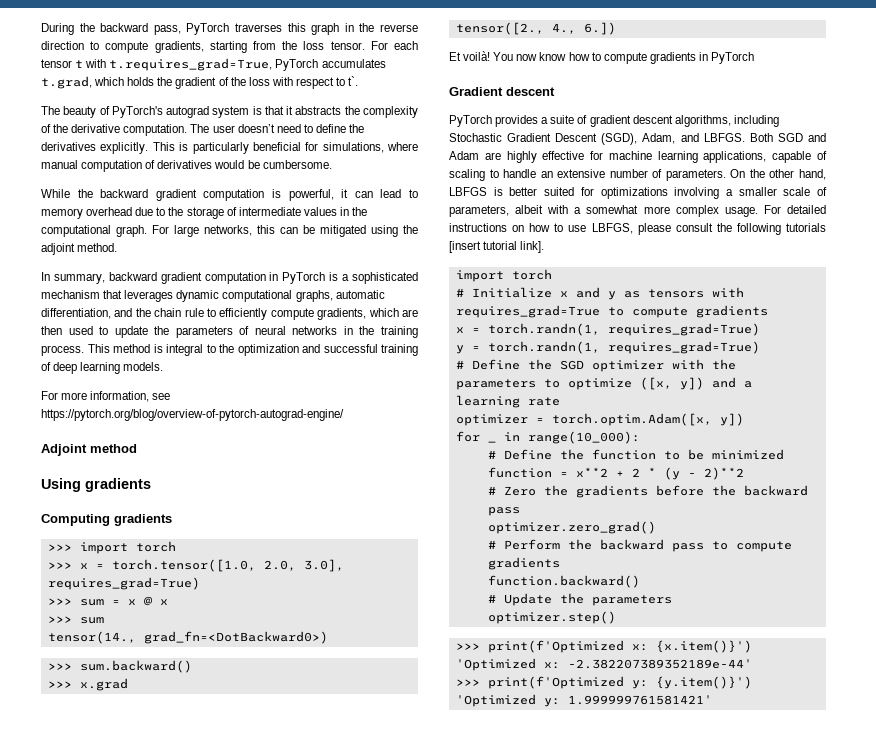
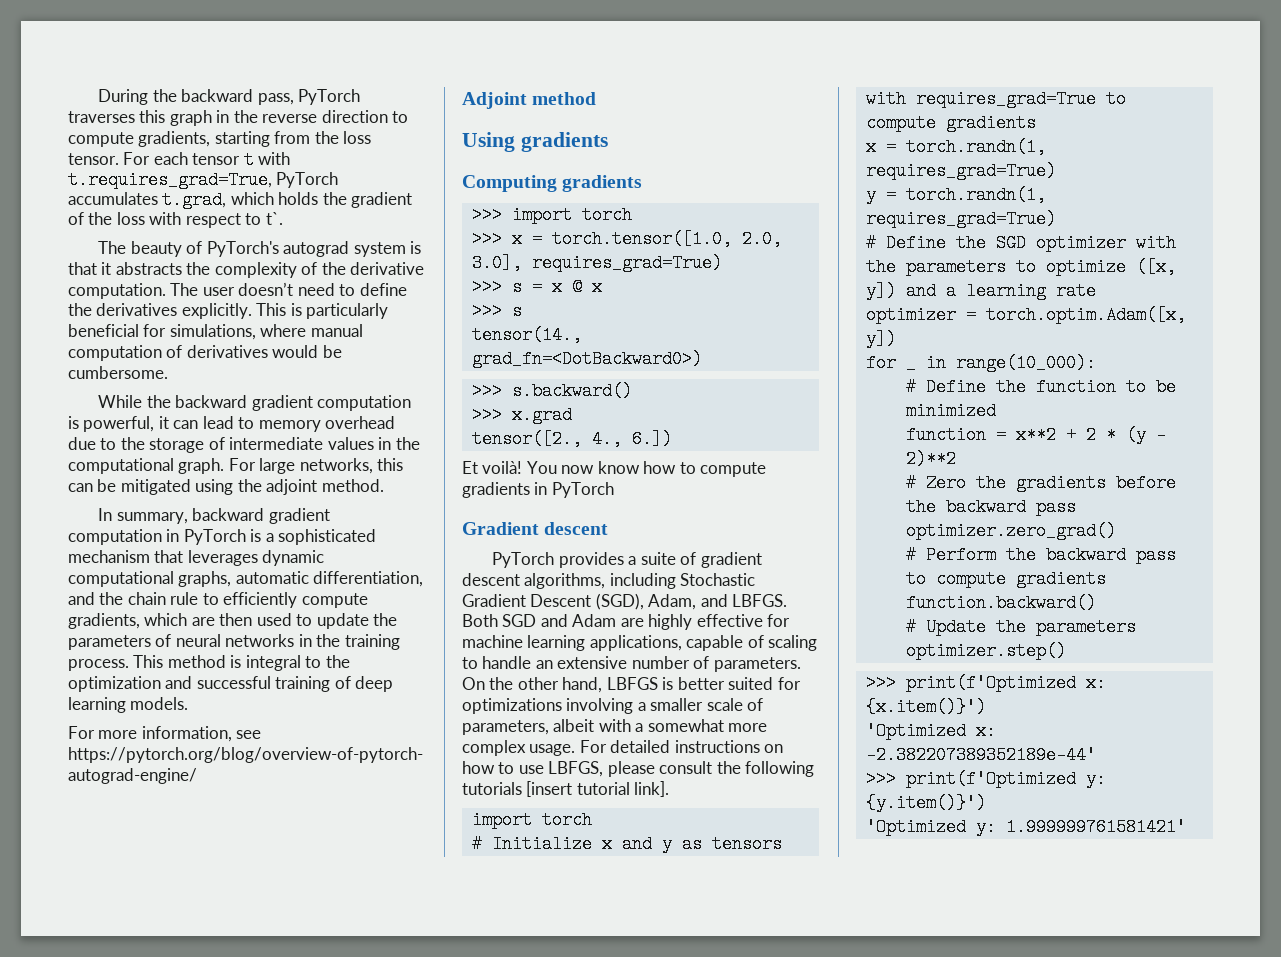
- >>> sum = x @ x
- >>> sum
+ >>> s = x @ x
+ >>> s
- >>> sum.backward()
+ >>> s.backward()

